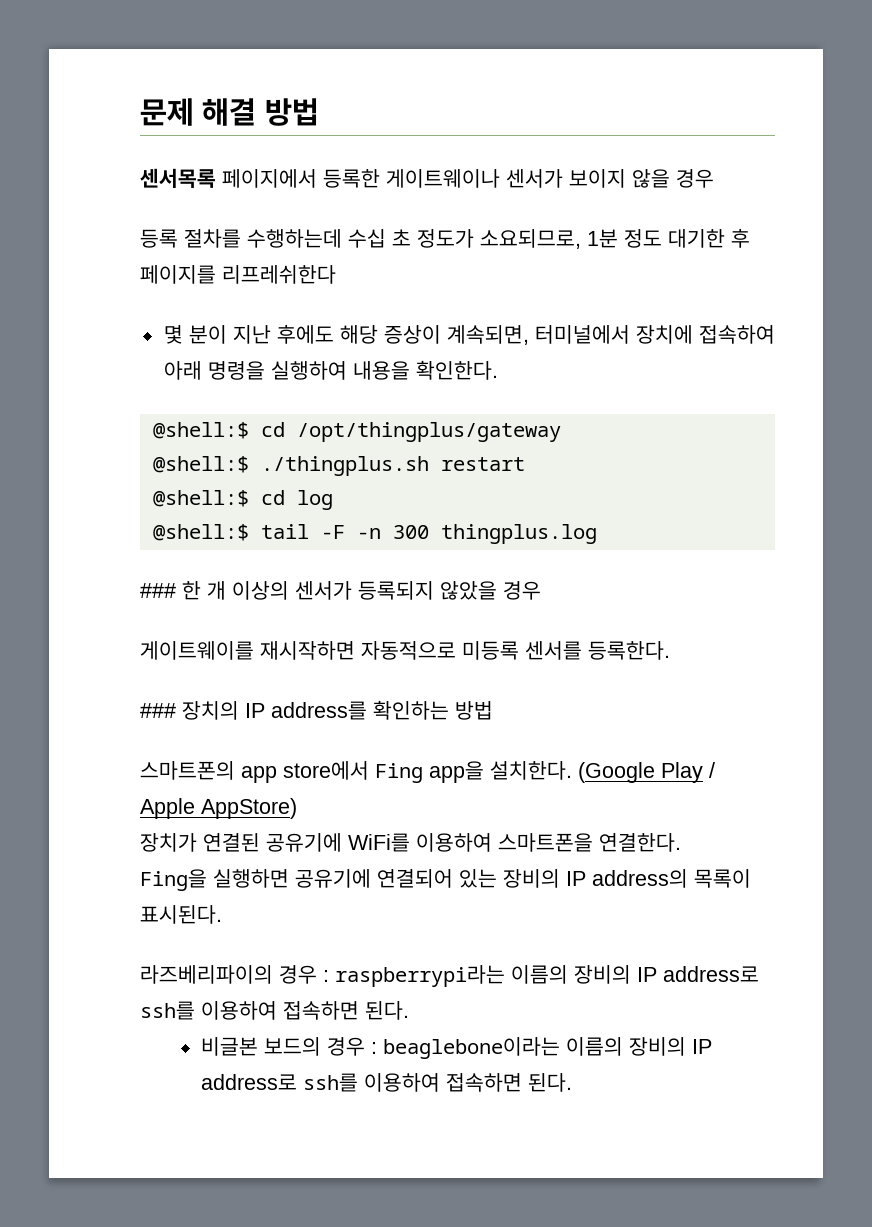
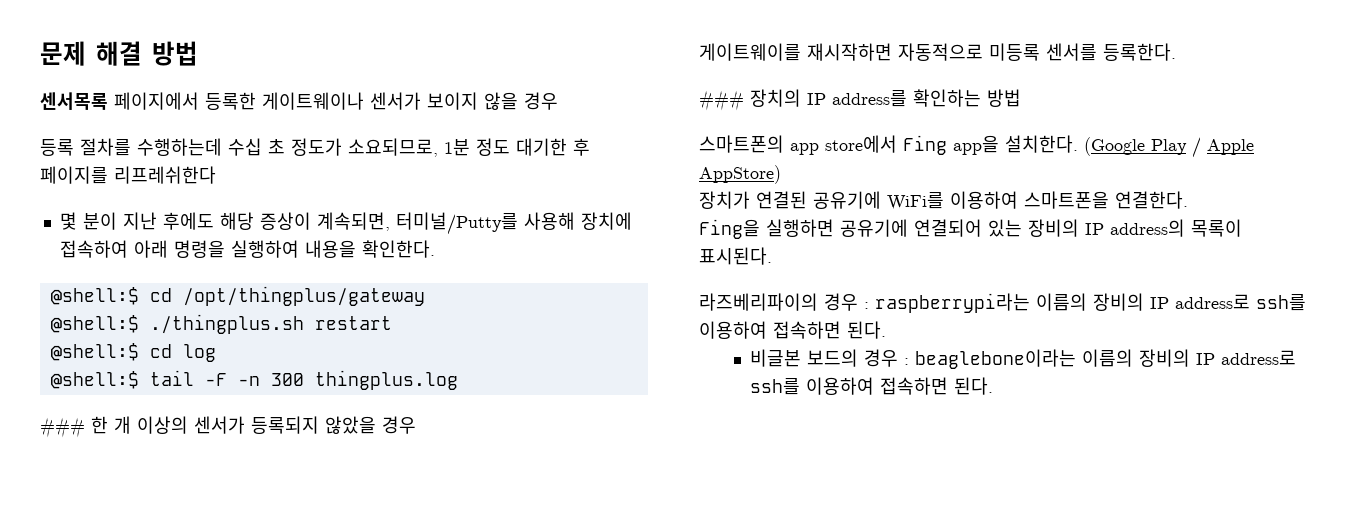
- 몇 분이 지난 후에도 해당 증상이 계속되면, 터미널에서 장치에 접속하여 아래 명령을 실행하여 내용을 확인한다.
+ 몇 분이 지난 후에도 해당 증상이 계속되면, 터미널/Putty를 사용해 장치에 접속하여 아래 명령을 실행하여 내용을 확인한다.

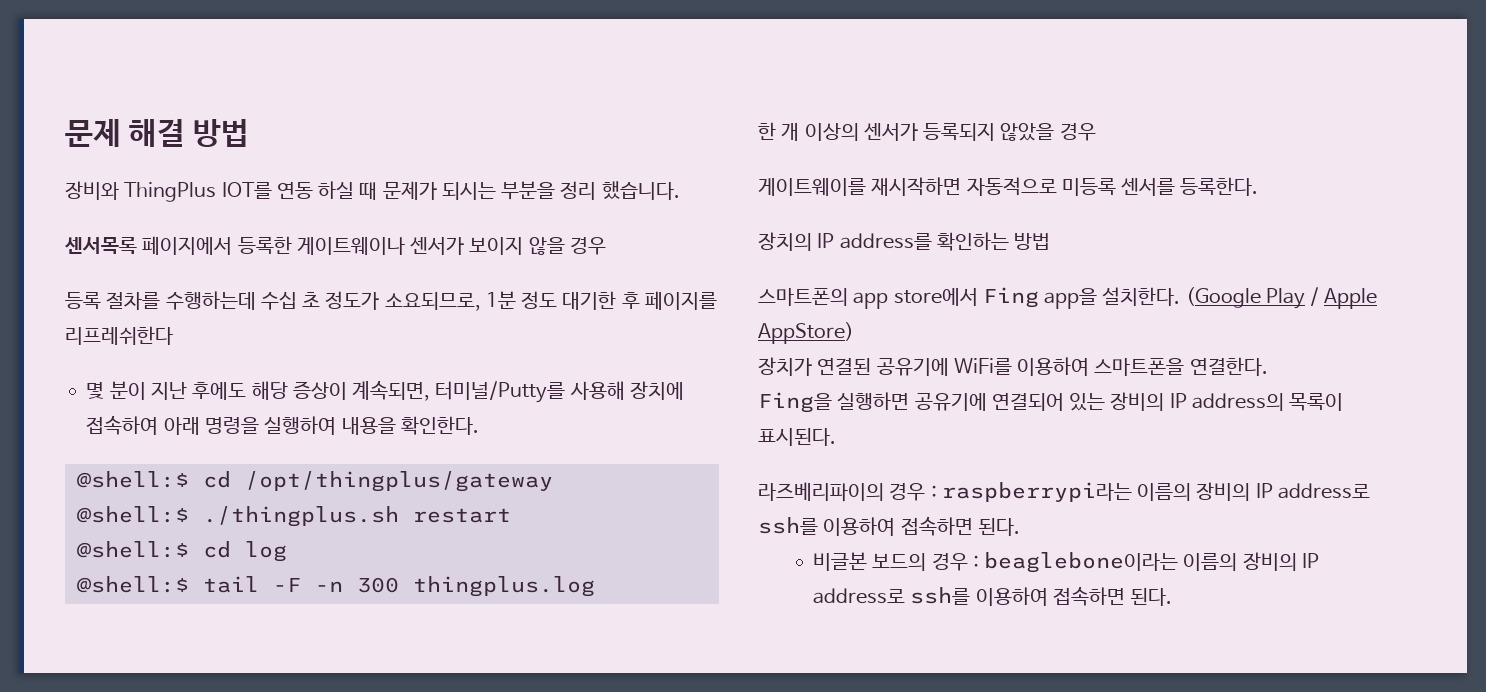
+ 장비와 ThingPlus IOT를 연동 하실 때 문제가 되시는 부분을 정리 했습니다.
- ### 한 개 이상의 센서가 등록되지 않았을 경우
+ 한 개 이상의 센서가 등록되지 않았을 경우
- ### 장치의 IP address를 확인하는 방법
+ 장치의 IP address를 확인하는 방법

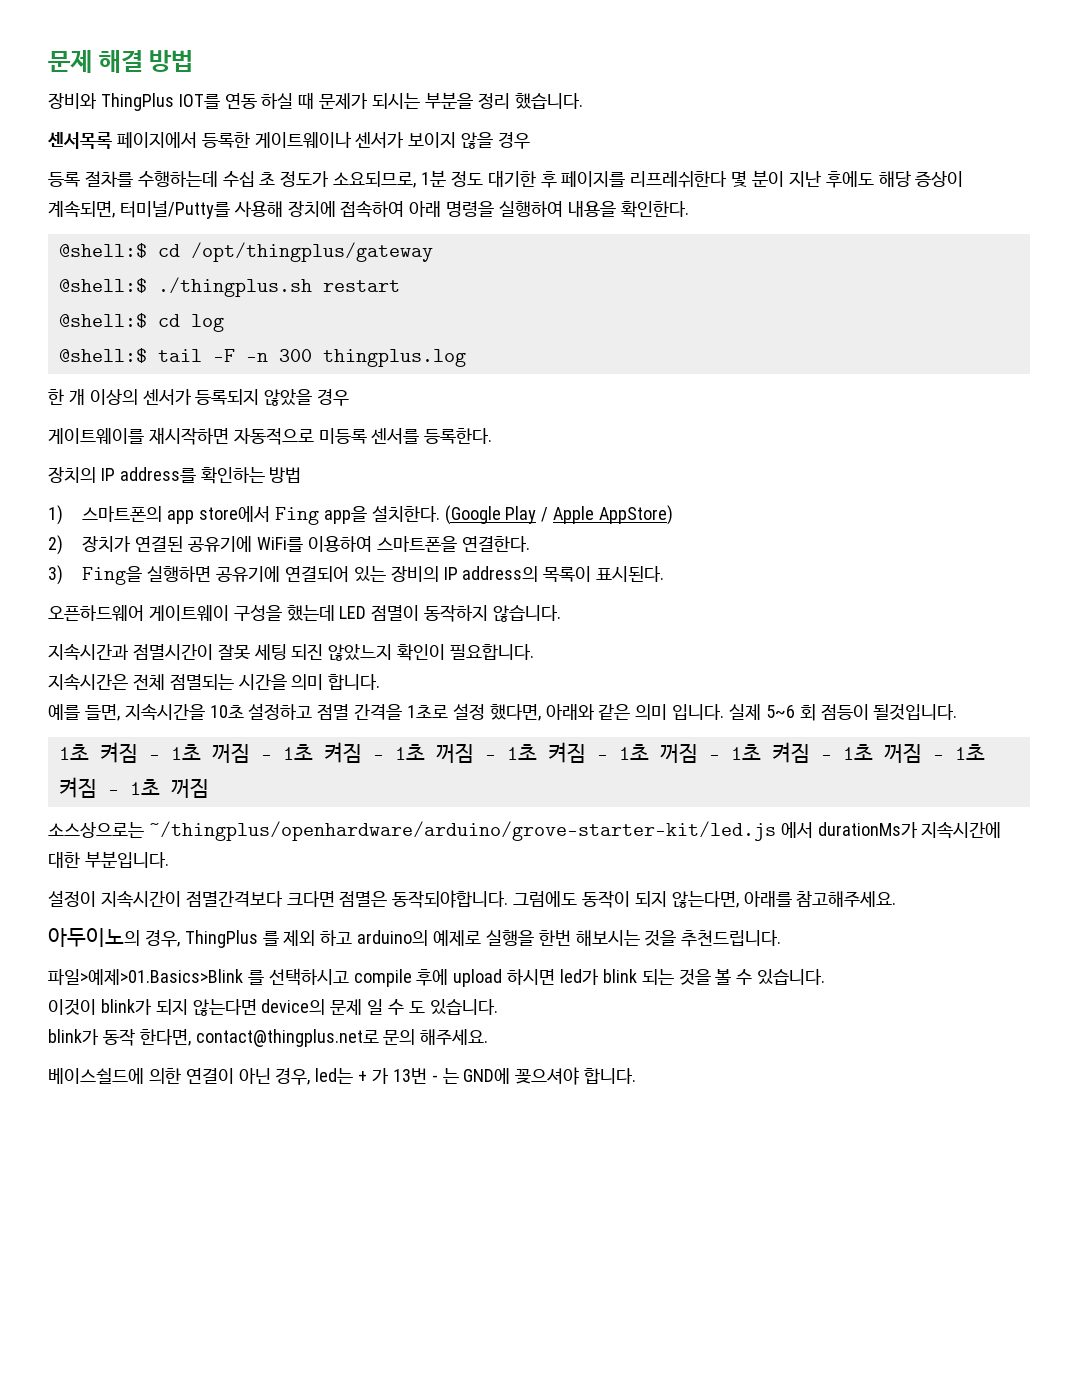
- 등록 절차를 수행하는데 수십 초 정도가 소요되므로, 1분 정도 대기한 후 페이지를 리프레쉬한다
- 몇 분이 지난 후에도 해당 증상이 계속되면, 터미널/Putty를 사용해 장치에 접속하여 아래 명령을 실행하여 내용을 확인한다.
+ 등록 절차를 수행하는데 수십 초 정도가 소요되므로, 1분 정도 대기한 후 페이지를 리프레쉬한다 몇 분이 지난 후에도 해당 증상이 계속되면, 터미널/Putty를 사용해 장치에 접속하여 아래 명령을 실행하여 내용을 확인한다.
- 스마트폰의 app store에서 Fing app을 설치한다.
+ 1) 스마트폰의 app store에서 Fing app을 설치한다.
- 장치가 연결된 공유기에 WiFi를 이용하여 스마트폰을 연결한다.
+ 2) 장치가 연결된 공유기에 WiFi를 이용하여 스마트폰을 연결한다.
- Fing을 실행하면 공유기에 연결되어 있는 장비의 IP address의 목록이 표시된다.
+ 3) Fing을 실행하면 공유기에 연결되어 있는 장비의 IP address의 목록이 표시된다.
- 라즈베리파이의 경우 : raspberrypi라는 이름의 장비의 IP address로 ssh를 이용하여 접속하면 된다.
- 비글본 보드의 경우 : beaglebone이라는 이름의 장비의 IP address로 ssh를 이용하여 접속하면 된다.
+ 오픈하드웨어 게이트웨이 구성을 했는데 LED 점멸이 동작하지 않습니다.
+ 지속시간과 점멸시간이 잘못 세팅 되진 않았느지 확인이 필요합니다.
+ 지속시간은 전체 점멸되는 시간을 의미 합니다.
+ 예를 들면, 지속시간을 10초 설정하고 점멸 간격을 1초로 설정 했다면, 아래와 같은 의미 입니다. 실제 5~6 회 점등이 될것입니다.
+ 1초 켜짐 - 1초 꺼짐 - 1초 켜짐 - 1초 꺼짐 - 1초 켜짐 - 1초 꺼짐 - 1초 켜짐 - 1초 꺼짐 - 1초 켜짐 - 1초 꺼짐
+ 소스상으로는 ~/thingplus/openhardware/arduino/grove-starter-kit/led.js 에서 durationMs가 지속시간에 대한 부분입니다.
+ 설정이 지속시간이 점멸간격보다 크다면 점멸은 동작되야합니다. 그럼에도 동작이 되지 않는다면, 아래를 참고해주세요.
+ 아두이노의 경우, ThingPlus 를 제외 하고 arduino의 예제로 실행을 한번 해보시는 것을 추천드립니다.
+ 파일>예제>01.Basics>Blink 를 선택하시고 compile 후에 upload 하시면 led가 blink 되는 것을 볼 수 있습니다.
+ 이것이 blink가 되지 않는다면 device의 문제 일 수 도 있습니다.
+ blink가 동작 한다면, contact@thingplus.net로 문의 해주세요.
+ 베이스쉴드에 의한 연결이 아닌 경우, led는 + 가 13번 - 는 GND에 꽂으셔야 합니다.

